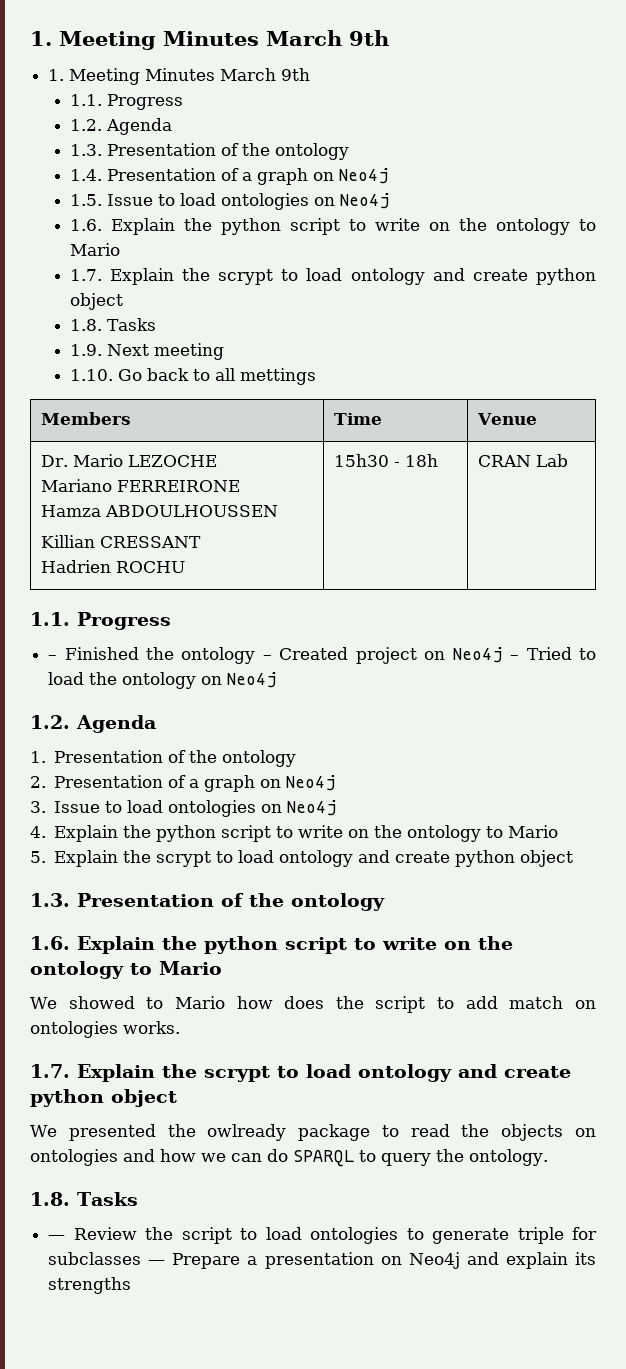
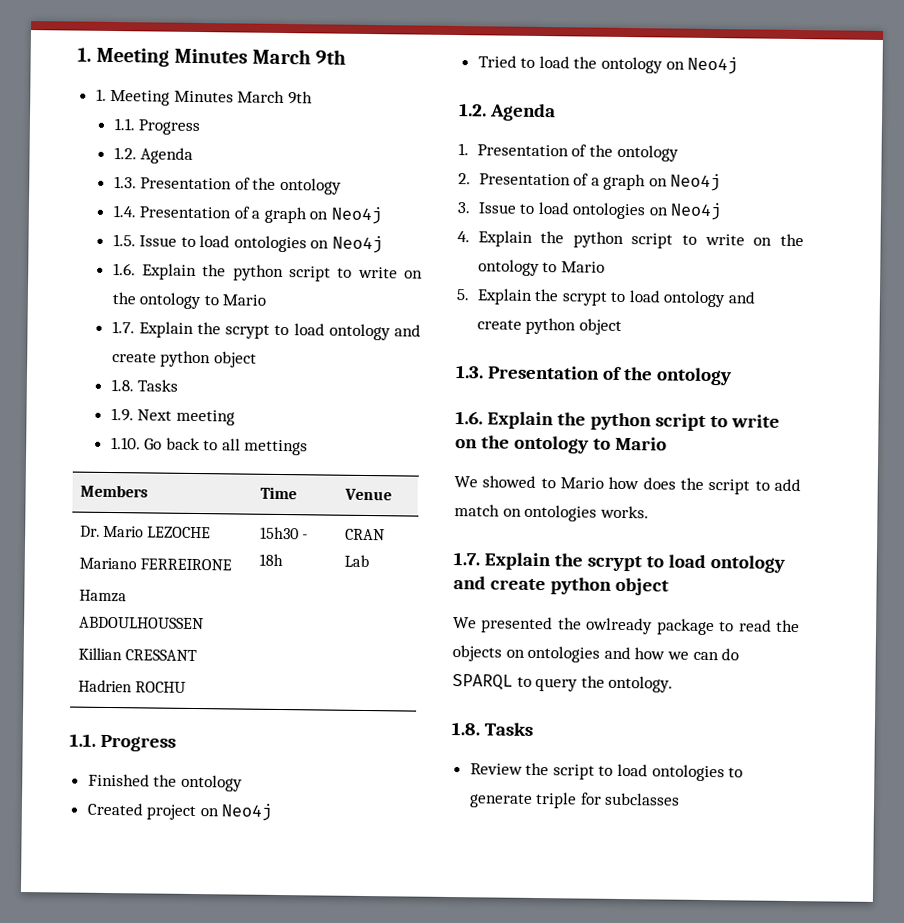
- – Finished the ontology – Created project on Neo4j – Tried to load the ontology on Neo4j
+ Finished the ontology
+ Created project on Neo4j
+ Tried to load the ontology on Neo4j
- — Review the script to load ontologies to generate triple for subclasses — Prepare a presentation on Neo4j and explain its strengths
+ Review the script to load ontologies to generate triple for subclasses

